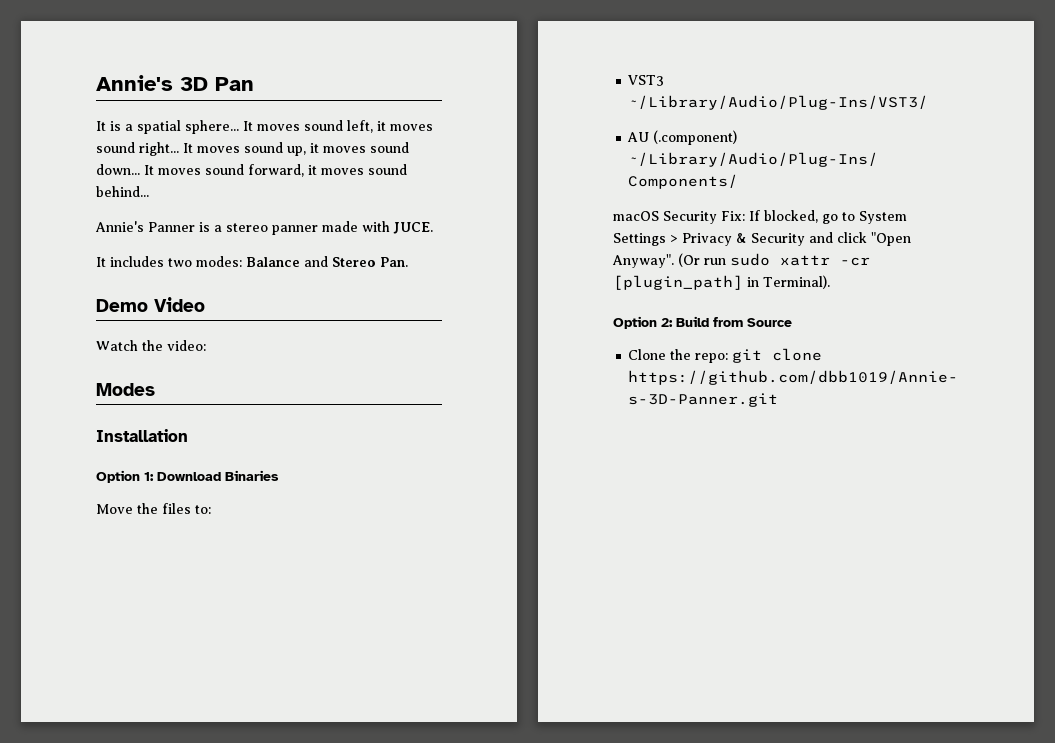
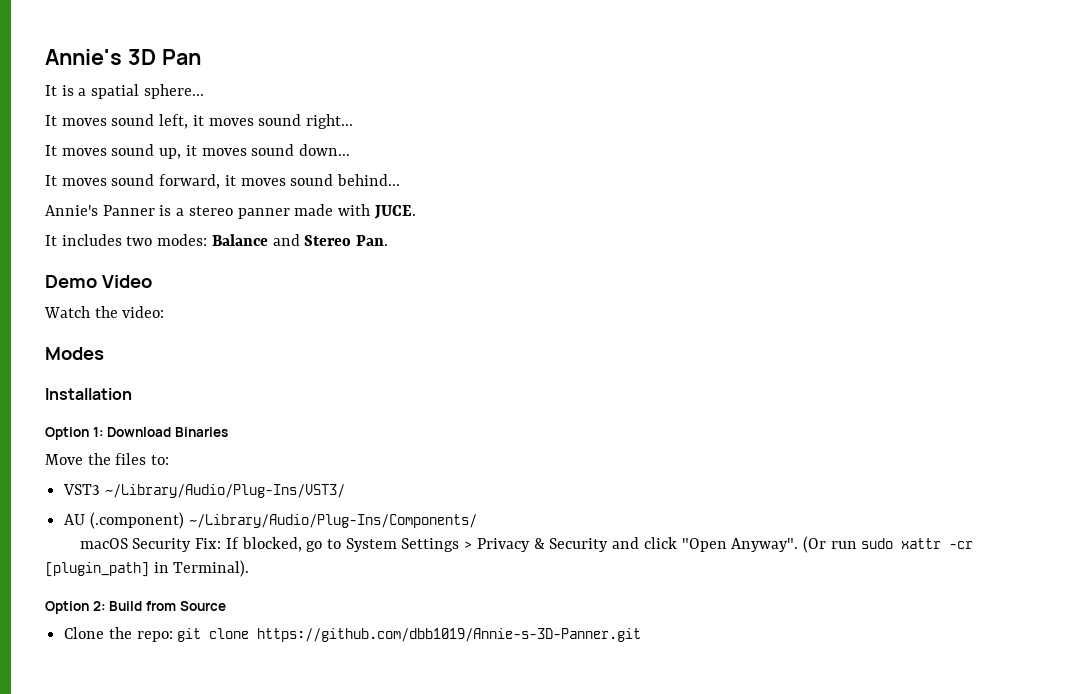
- It is a spatial sphere... It moves sound left, it moves sound right... It moves sound up, it moves sound down... It moves sound forward, it moves sound behind...
+ It is a spatial sphere...
+ It moves sound left, it moves sound right...
+ It moves sound up, it moves sound down...
+ It moves sound forward, it moves sound behind...

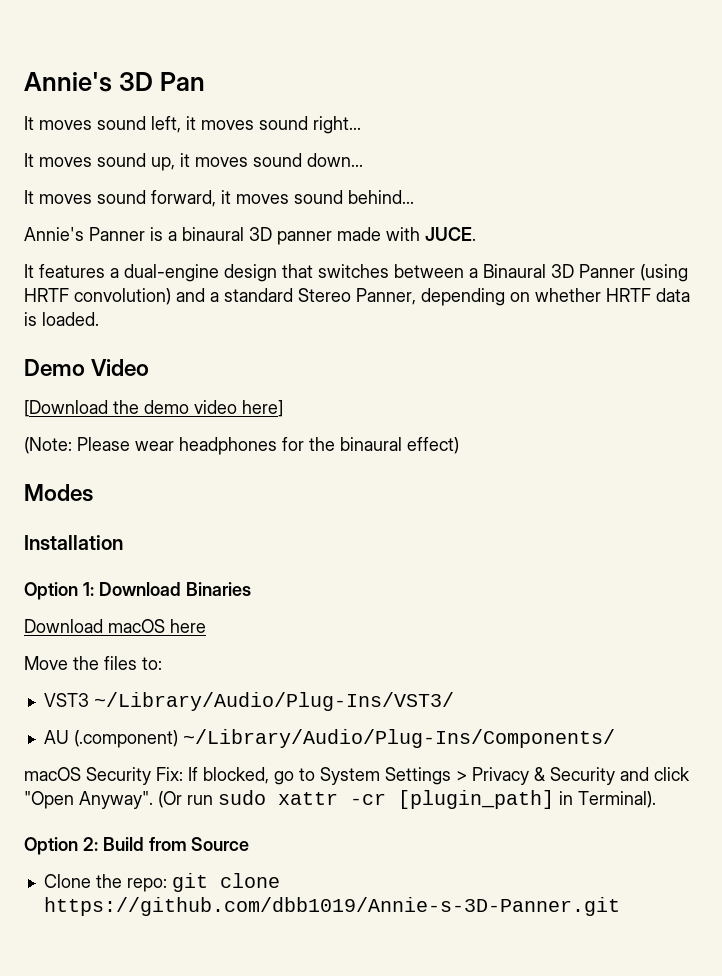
- It is a spatial sphere...
- Annie's Panner is a stereo panner made with JUCE.
+ Annie's Panner is a binaural 3D panner made with JUCE.
- It includes two modes: Balance and Stereo Pan.
+ It features a dual-engine design that switches between a Binaural 3D Panner (using HRTF convolution) and a standard Stereo Panner, depending on whether HRTF data is loaded.
  Demo Video
- Watch the video:
+ [Download the demo video here]
+ (Note: Please wear headphones for the binaural effect)
+ Download macOS here

